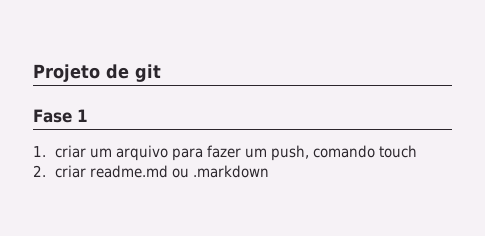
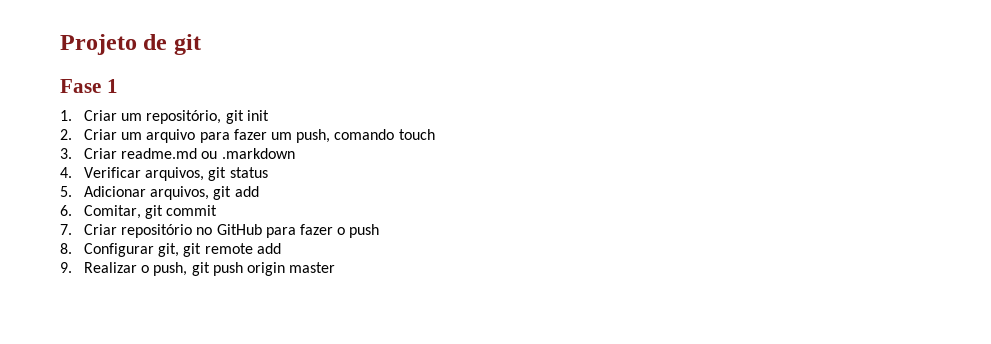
- 1. criar um arquivo para fazer um push, comando touch
+ 1. Criar um repositório, git init
+ 2. Criar um arquivo para fazer um push, comando touch
- 2. criar readme.md ou .markdown
+ 3. Criar readme.md ou .markdown
+ 4. Verificar arquivos, git status
+ 5. Adicionar arquivos, git add
+ 6. Comitar, git commit
+ 7. Criar repositório no GitHub para fazer o push
+ 8. Configurar git, git remote add
+ 9. Realizar o push, git push origin master

